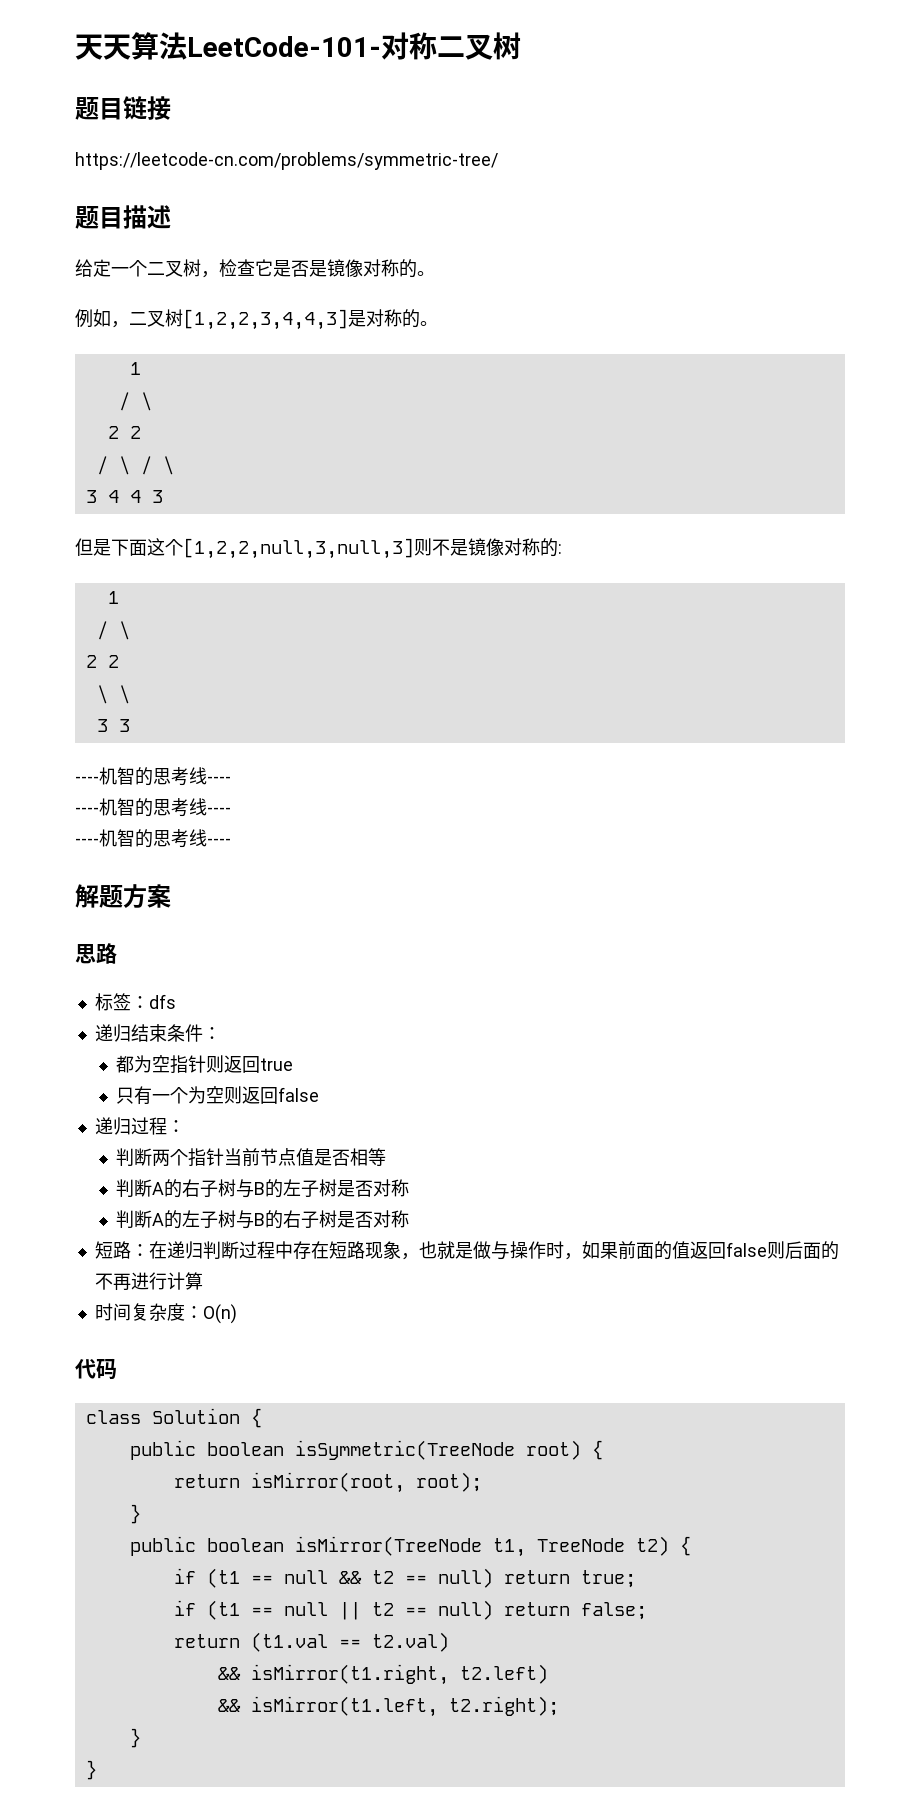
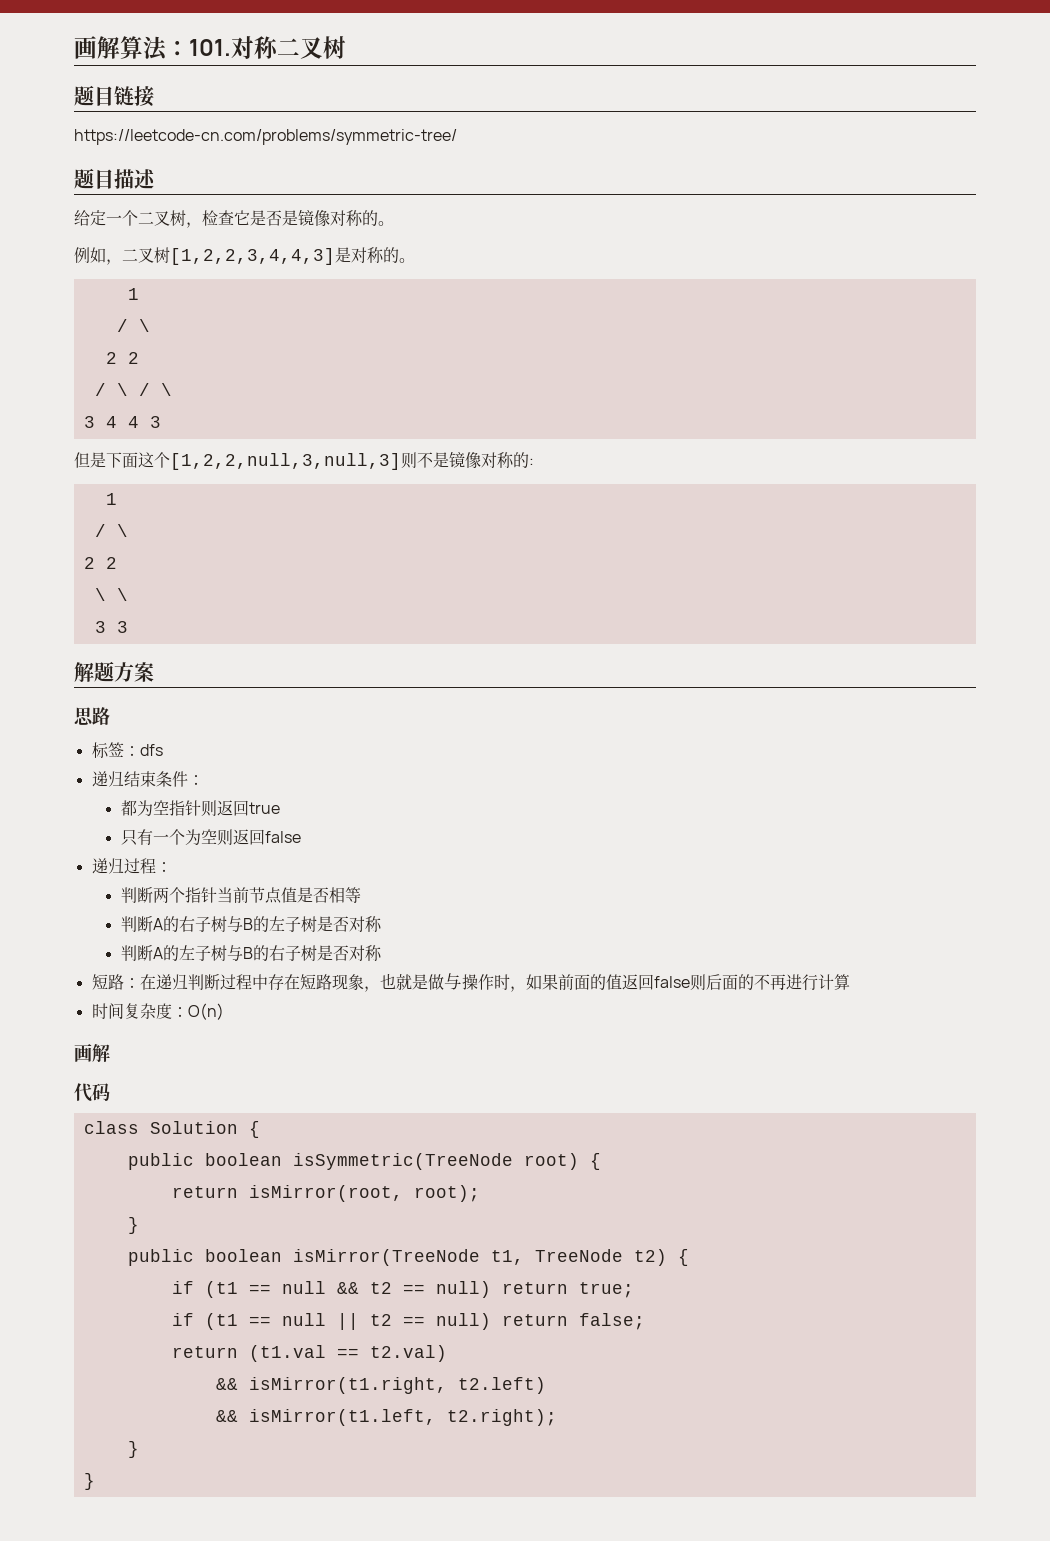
- 天天算法LeetCode-101-对称二叉树
+ 画解算法：101.对称二叉树
  3 3
- ----机智的思考线----
- ----机智的思考线----
- ----机智的思考线----
  时间复杂度：O(n)
+ 画解

